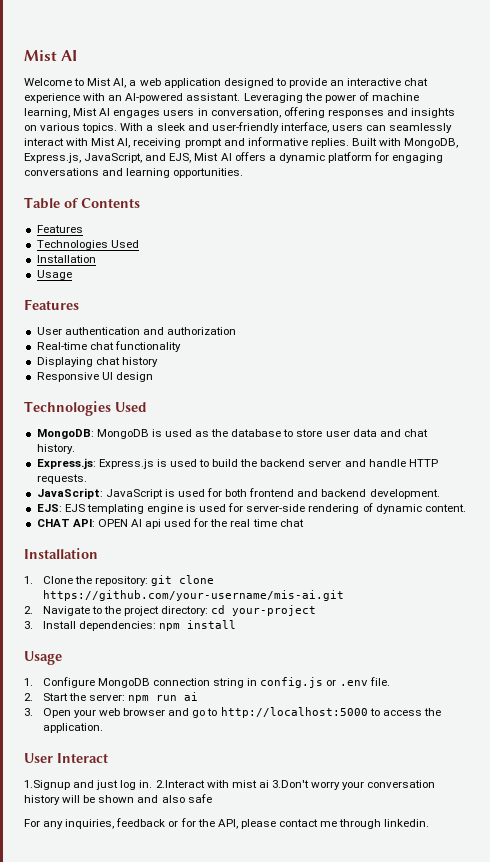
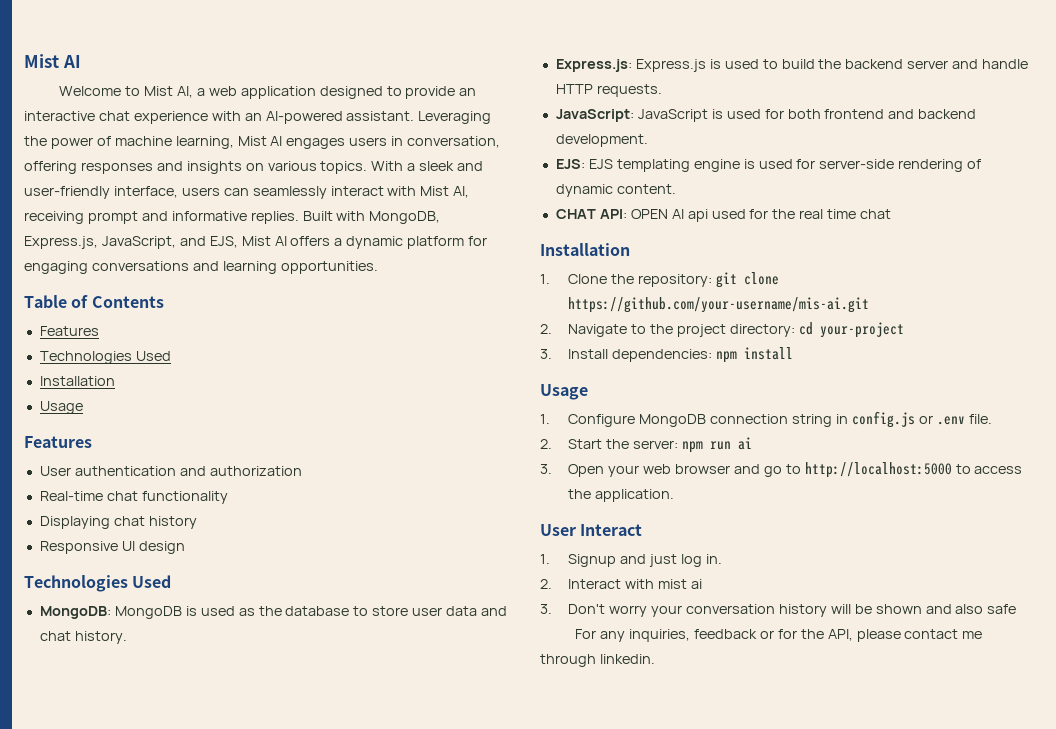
- 1.Signup and just log in. 2.Interact with mist ai 3.Don't worry your conversation history will be shown and also safe
+ 1. Signup and just log in.
+ 2. Interact with mist ai
+ 3. Don't worry your conversation history will be shown and also safe

